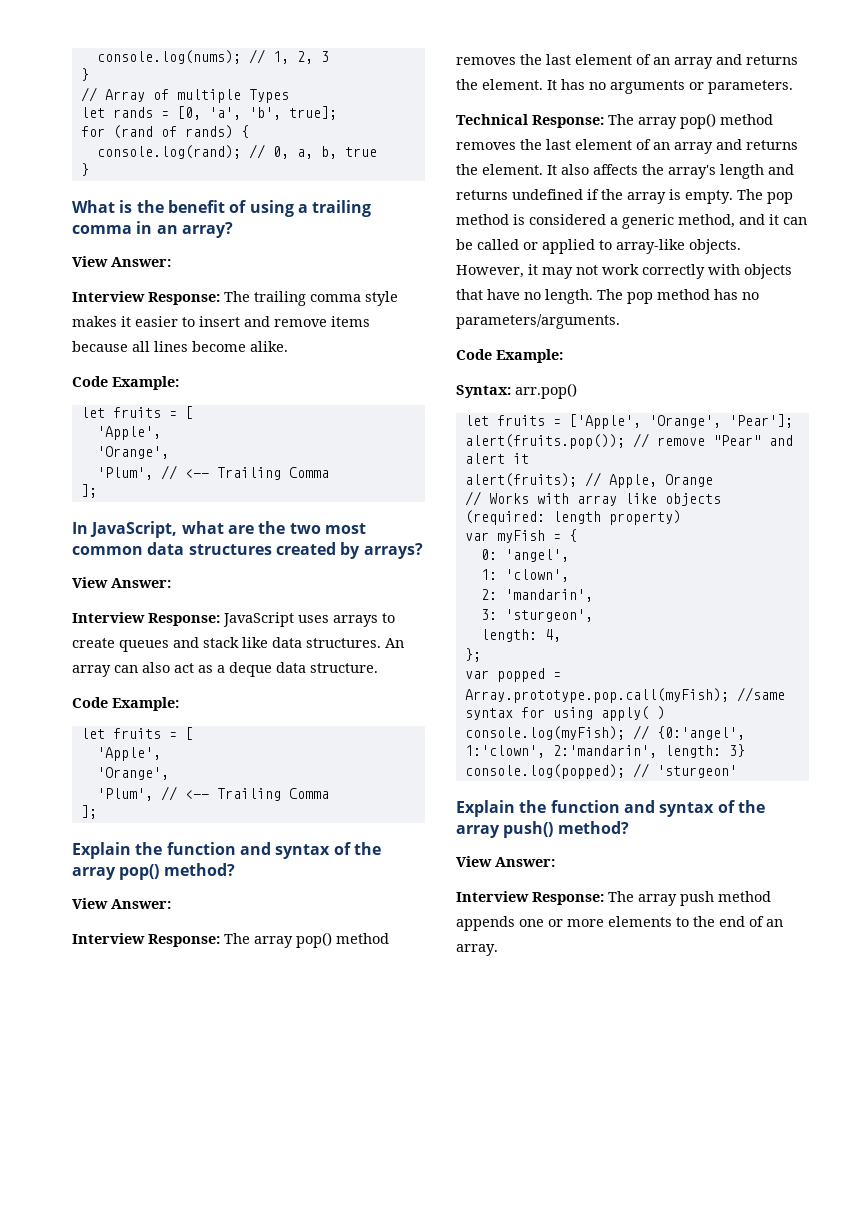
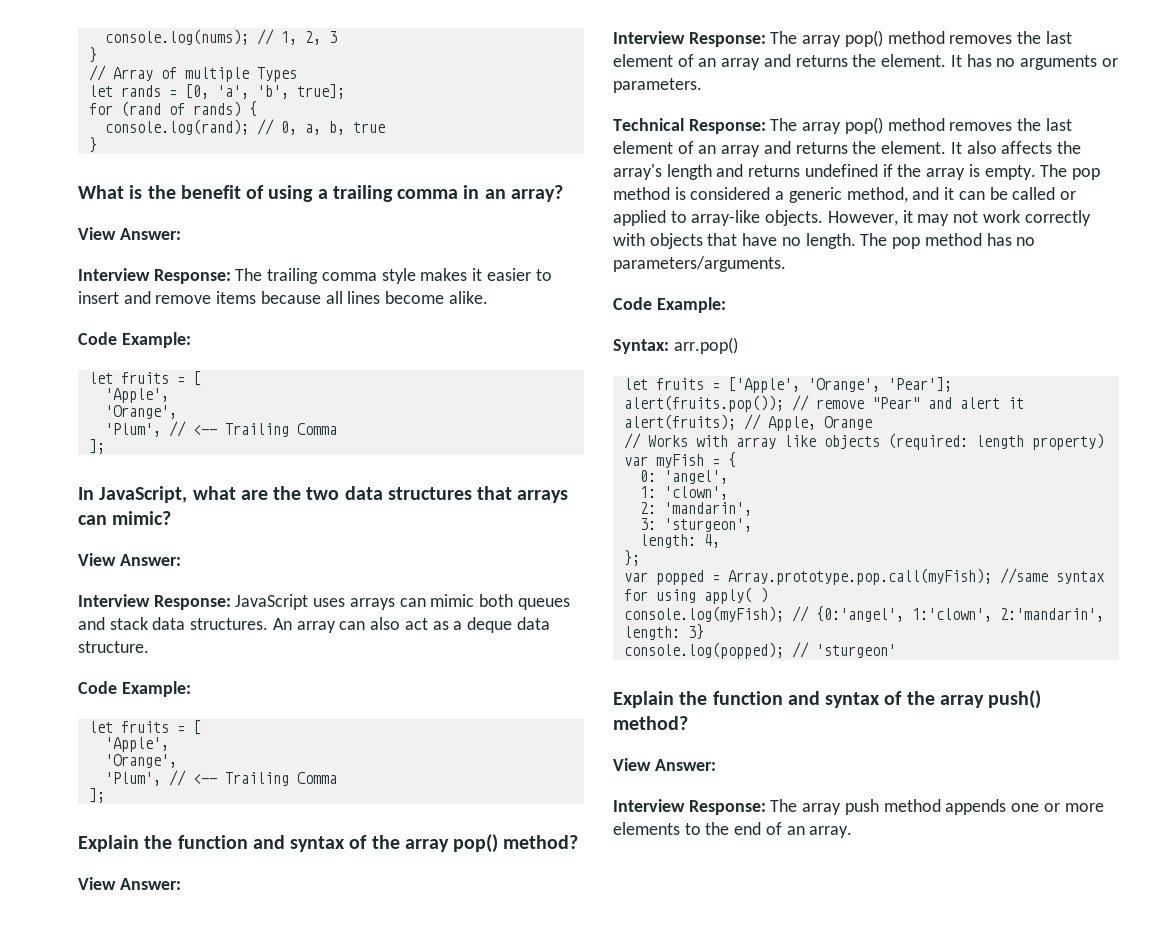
- In JavaScript, what are the two most common data structures created by arrays?
+ In JavaScript, what are the two data structures that arrays can mimic?
- Interview Response: JavaScript uses arrays to create queues and stack like data structures.
+ Interview Response: JavaScript uses arrays can mimic both queues and stack data structures.

